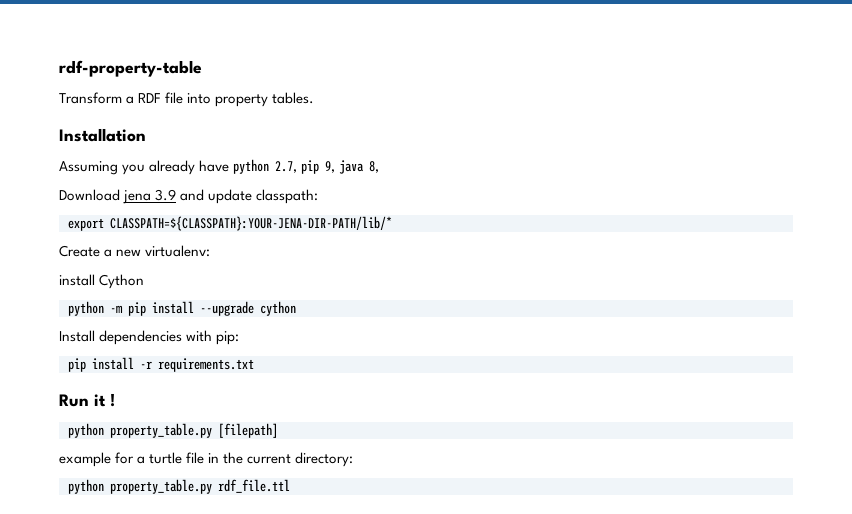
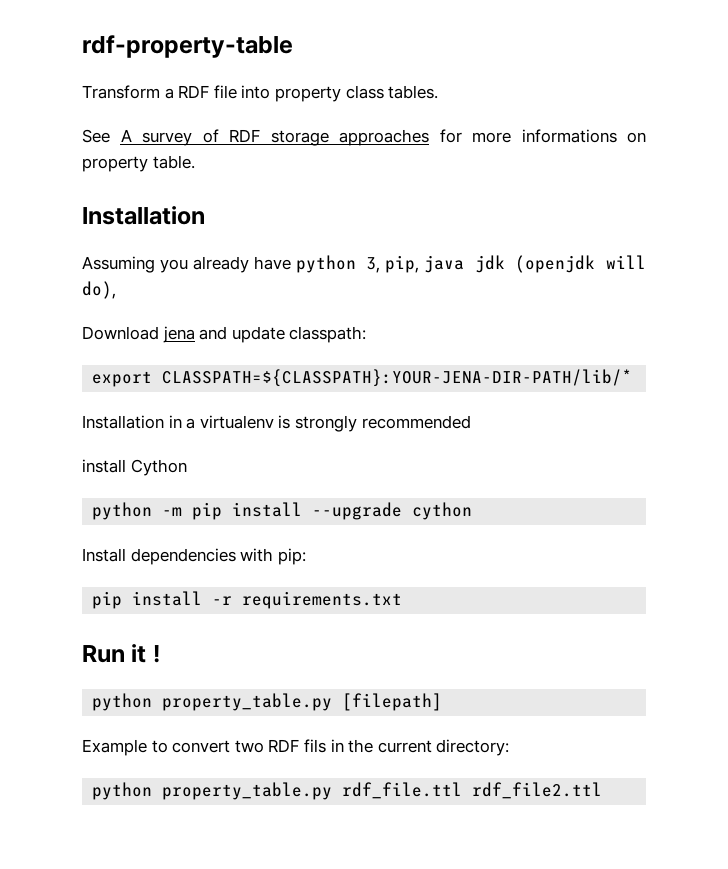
- Transform a RDF file into property tables.
+ Transform a RDF file into property class tables.
+ See A survey of RDF storage approaches for more informations on property table.
- Assuming you already have python 2.7, pip 9, java 8,
+ Assuming you already have python 3, pip, java jdk (openjdk will do),
- Download jena 3.9 and update classpath:
+ Download jena and update classpath:
- Create a new virtualenv:
+ Installation in a virtualenv is strongly recommended
- example for a turtle file in the current directory:
+ Example to convert two RDF fils in the current directory:
- python property_table.py rdf_file.ttl
+ python property_table.py rdf_file.ttl rdf_file2.ttl

